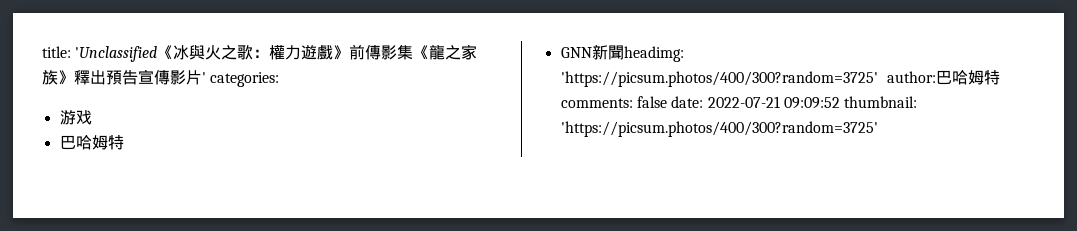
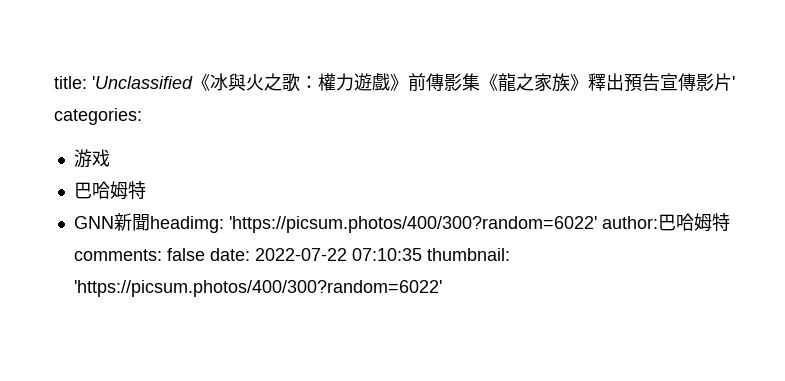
- GNN新聞headimg: 'https://picsum.photos/400/300?random=3725' author:巴哈姆特comments: false date: 2022-07-21 09:09:52 thumbnail: 'https://picsum.photos/400/300?random=3725'
+ GNN新聞headimg: 'https://picsum.photos/400/300?random=6022' author:巴哈姆特comments: false date: 2022-07-22 07:10:35 thumbnail: 'https://picsum.photos/400/300?random=6022'

